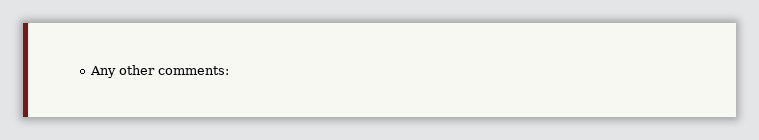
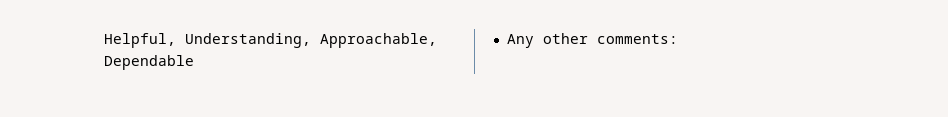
+ Helpful, Understanding, Approachable, Dependable

